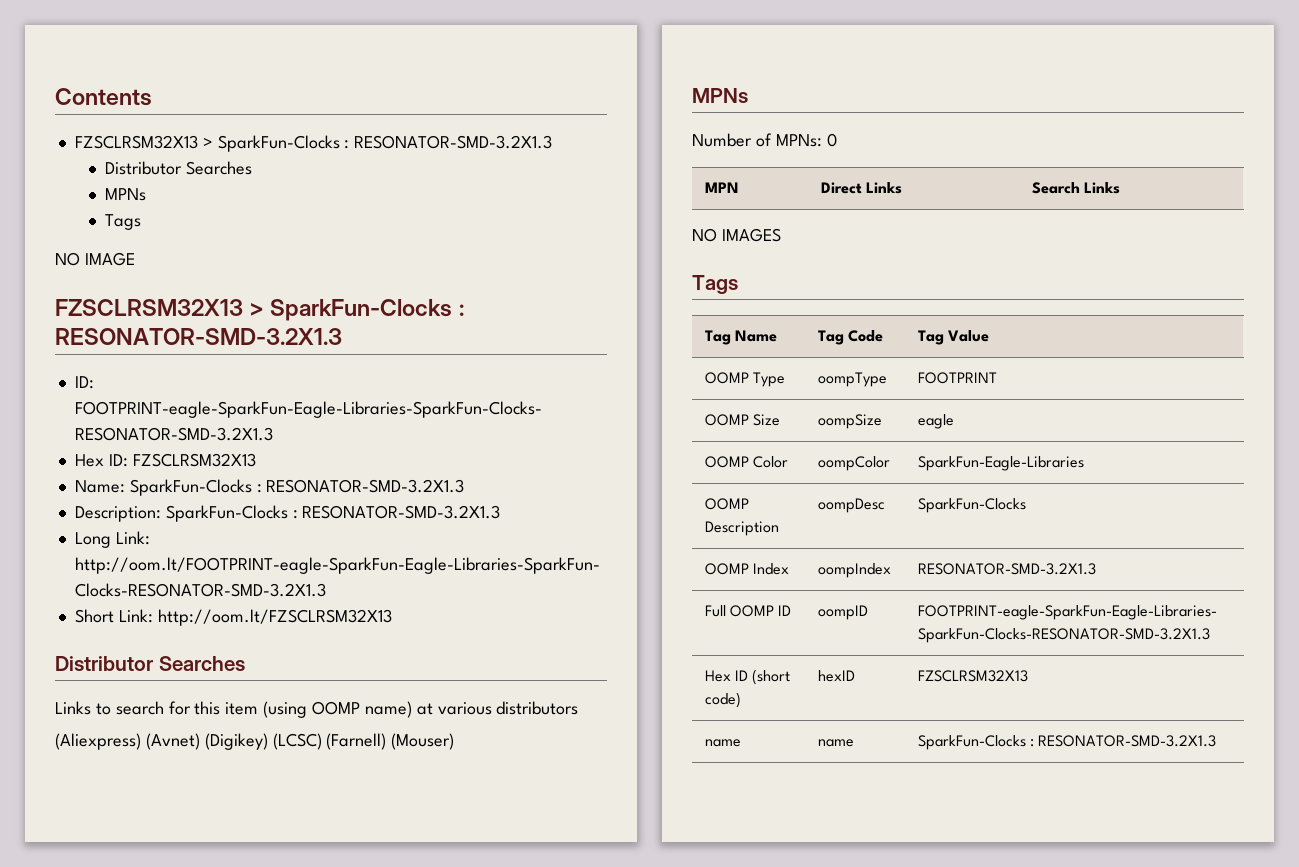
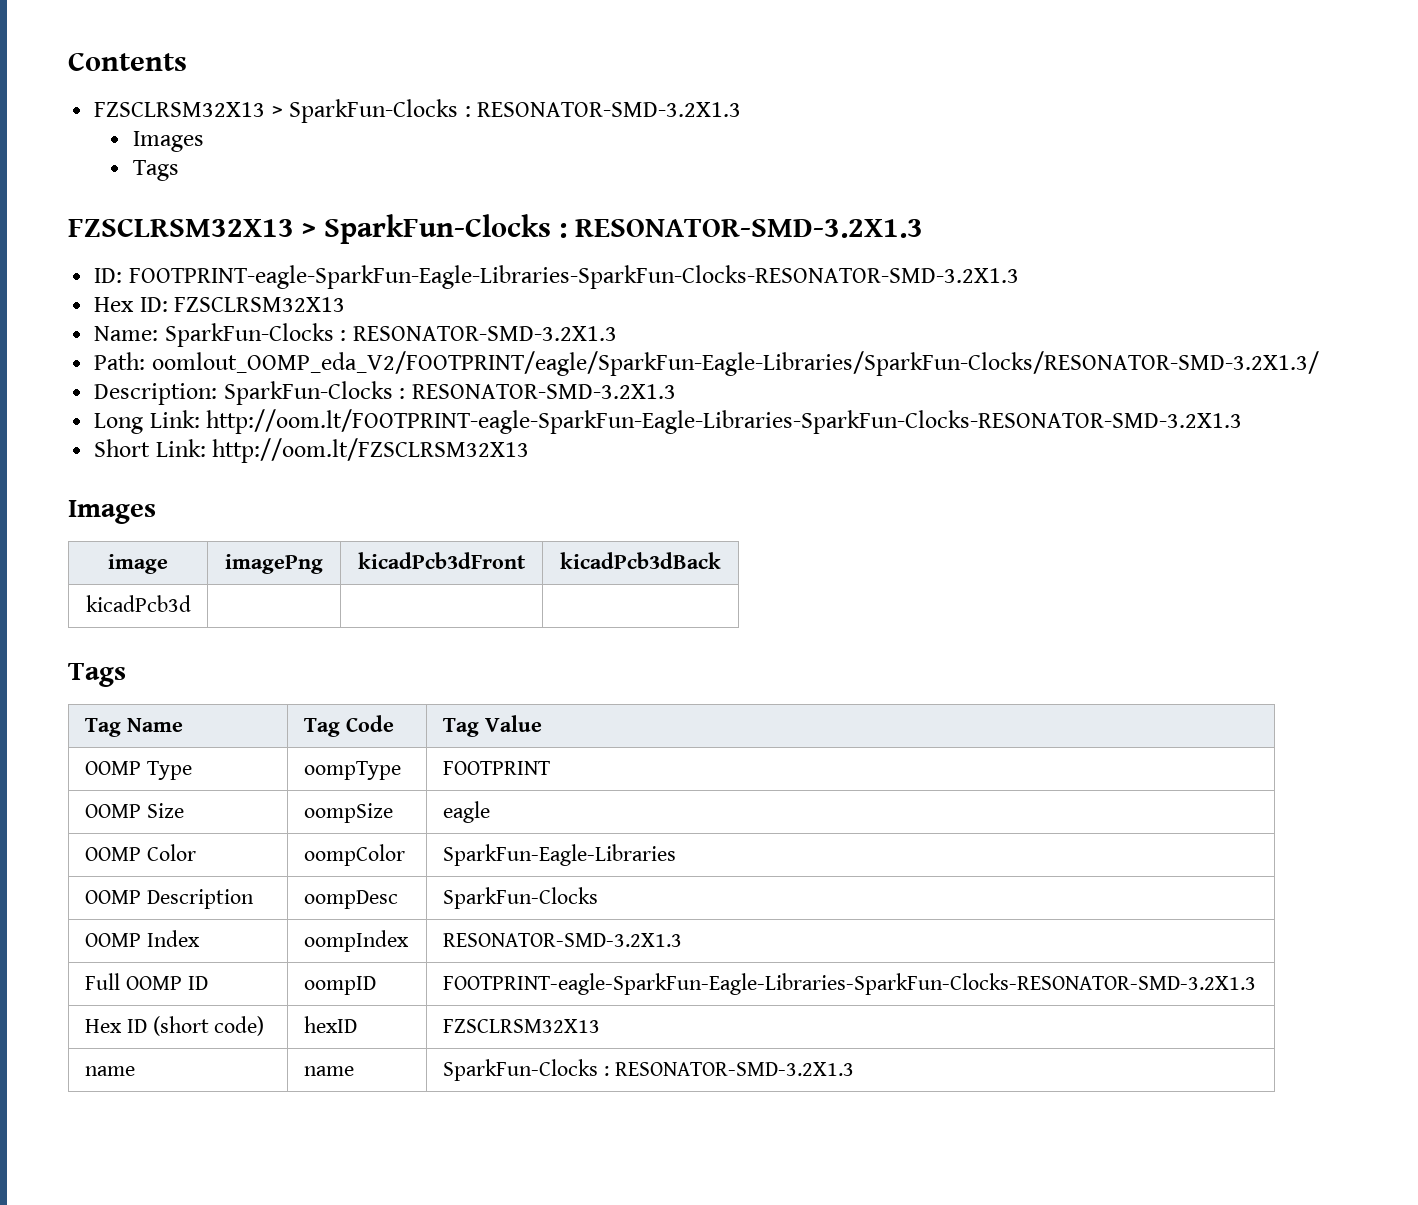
  Contents
  FZSCLRSM32X13 > SparkFun-Clocks : RESONATOR-SMD-3.2X1.3
- Distributor Searches
- MPNs
+ Images
  Tags
- NO IMAGE
+ Path: oomlout_OOMP_eda_V2/FOOTPRINT/eagle/SparkFun-Eagle-Libraries/SparkFun-Clocks/RESONATOR-SMD-3.2X1.3/
  Short Link: http://oom.lt/FZSCLRSM32X13
- Distributor Searches
- Links to search for this item (using OOMP name) at various distributors
- (Aliexpress) (Avnet) (Digikey) (LCSC) (Farnell) (Mouser)
- MPNs
- Number of MPNs: 0
- MPN | Direct Links | Search Links
- NO IMAGES
+ Images
+ image | imagePng | kicadPcb3dFront | kicadPcb3dBack
+ kicadPcb3d | | |

